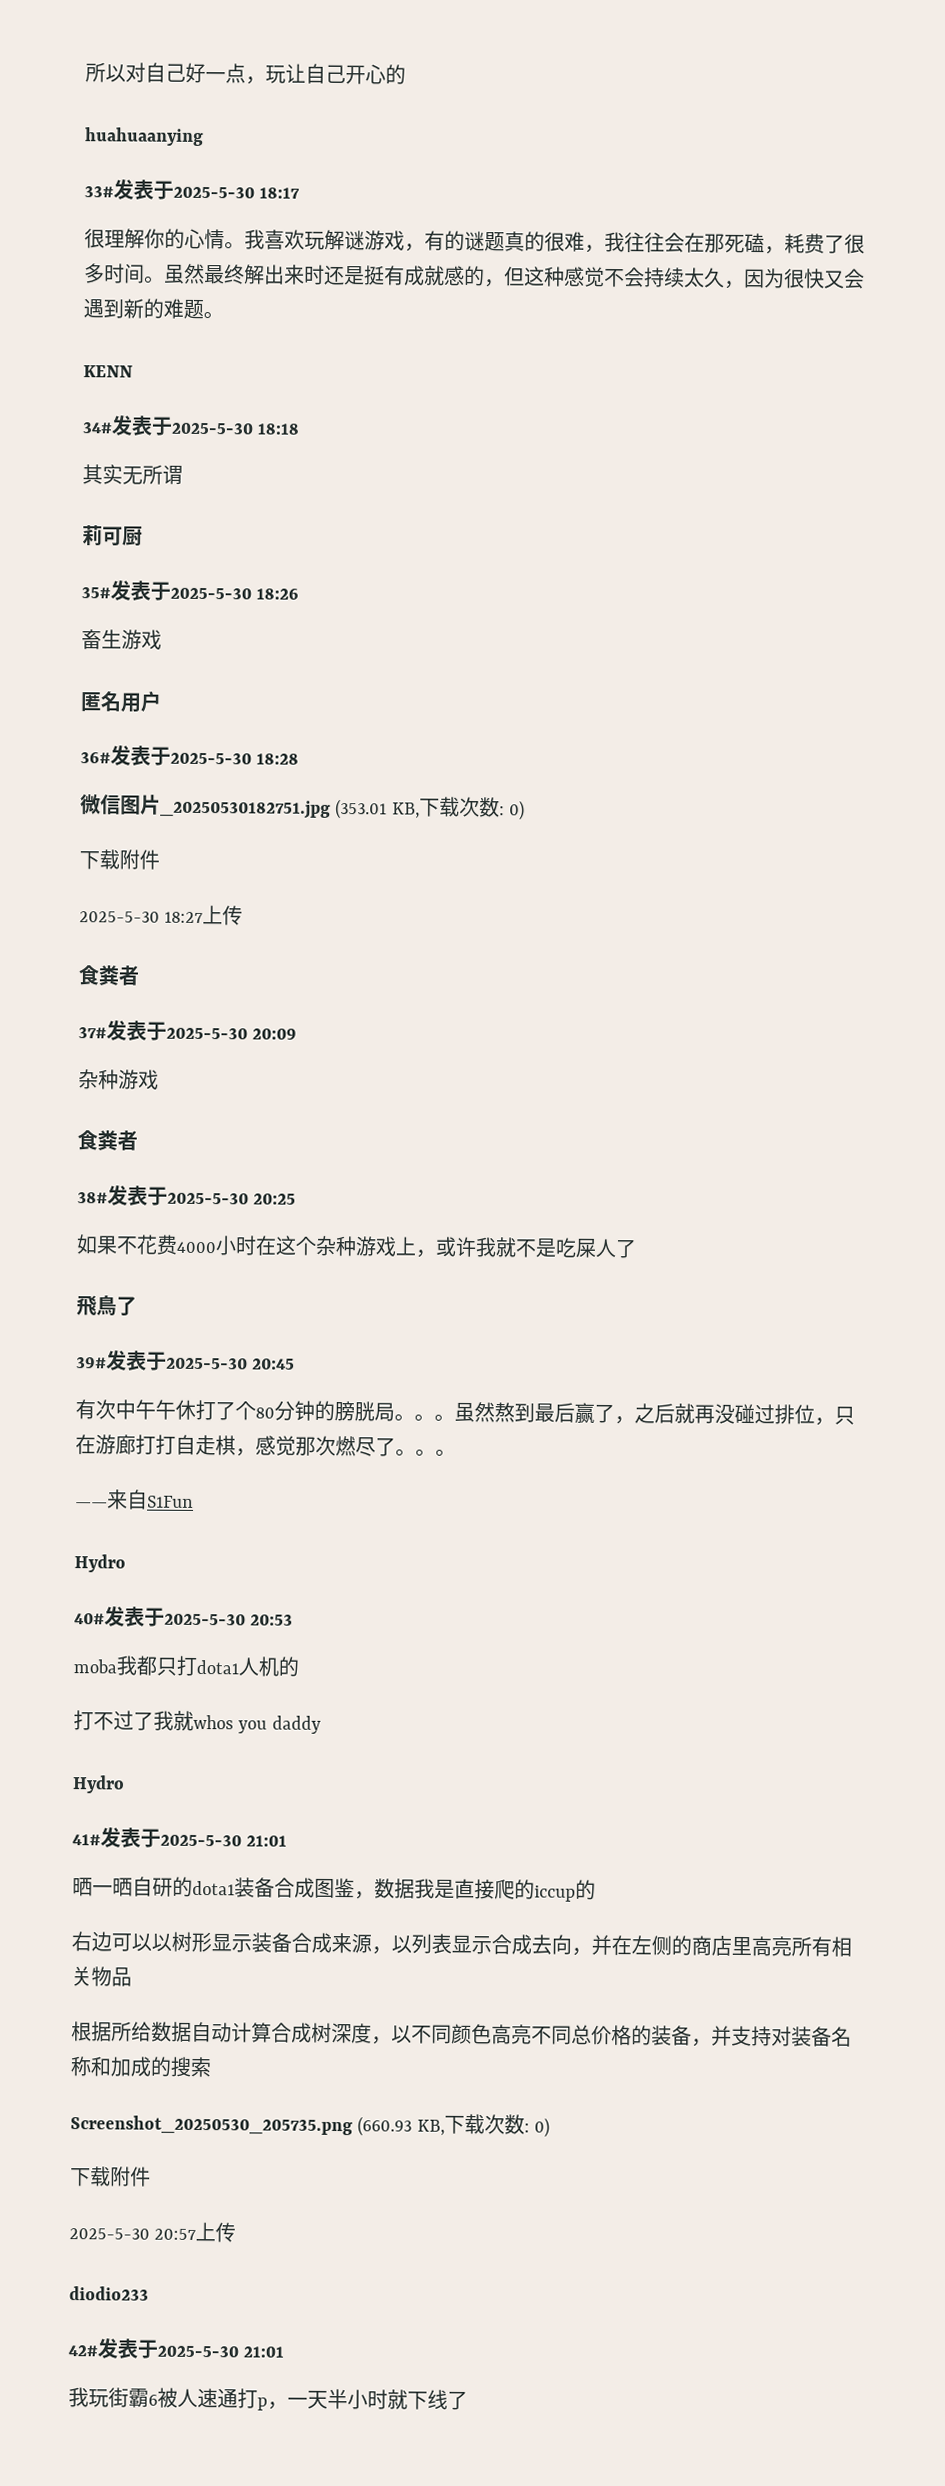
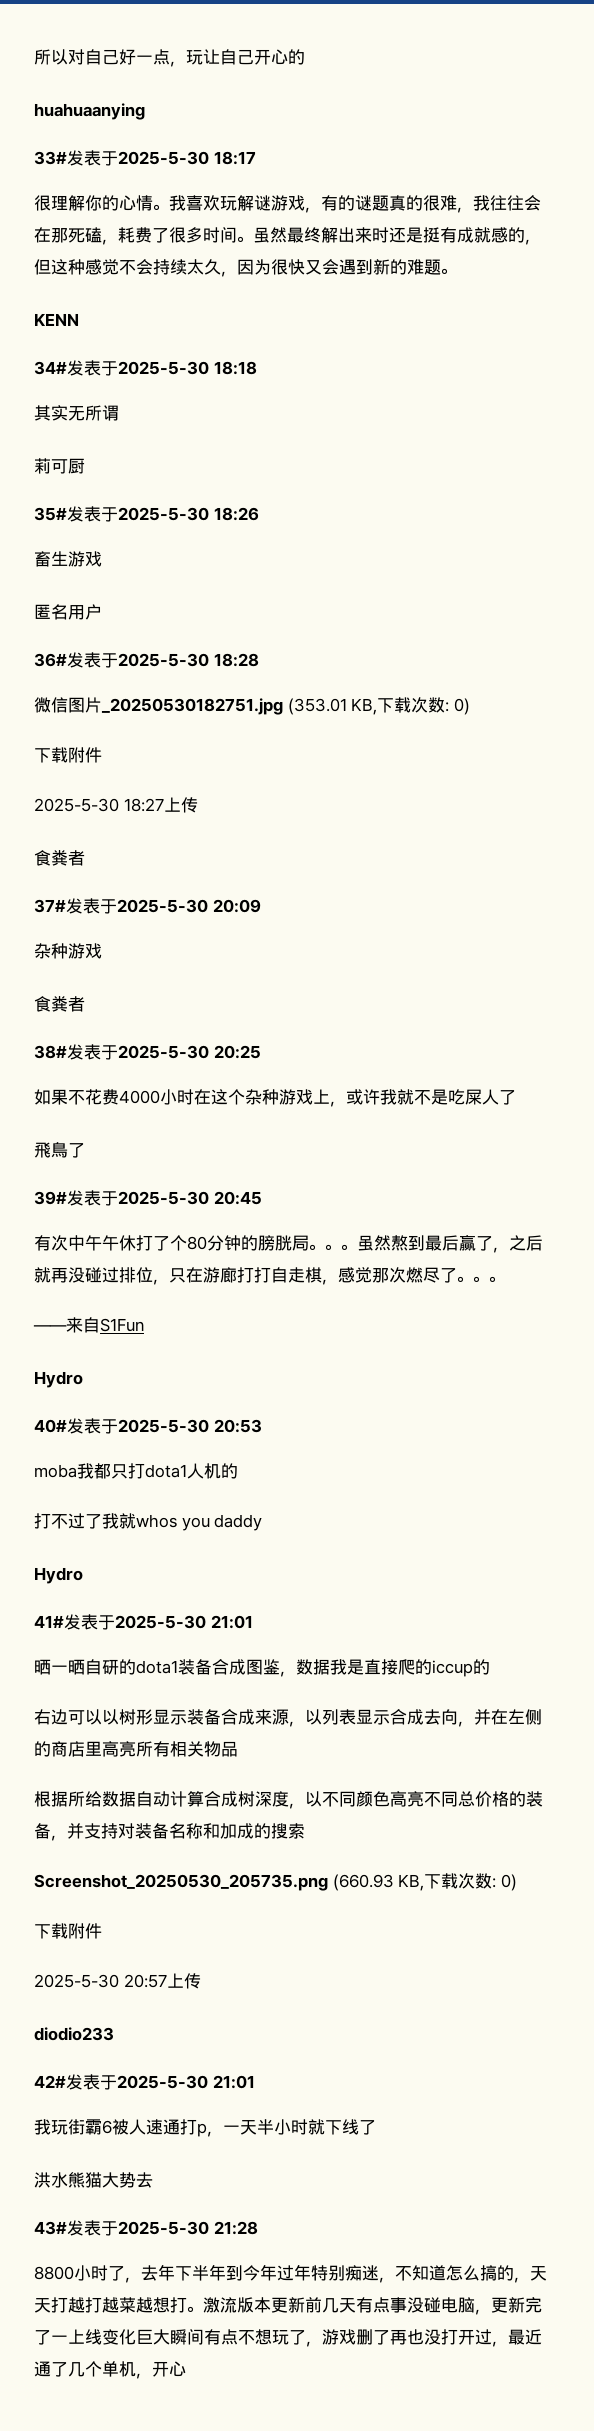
+ 洪水熊猫大势去
+ 43#发表于2025-5-30 21:28
+ 8800小时了，去年下半年到今年过年特别痴迷，不知道怎么搞的，天天打越打越菜越想打。激流版本更新前几天有点事没碰电脑，更新完了一上线变化巨大瞬间有点不想玩了，游戏删了再也没打开过，最近通了几个单机，开心

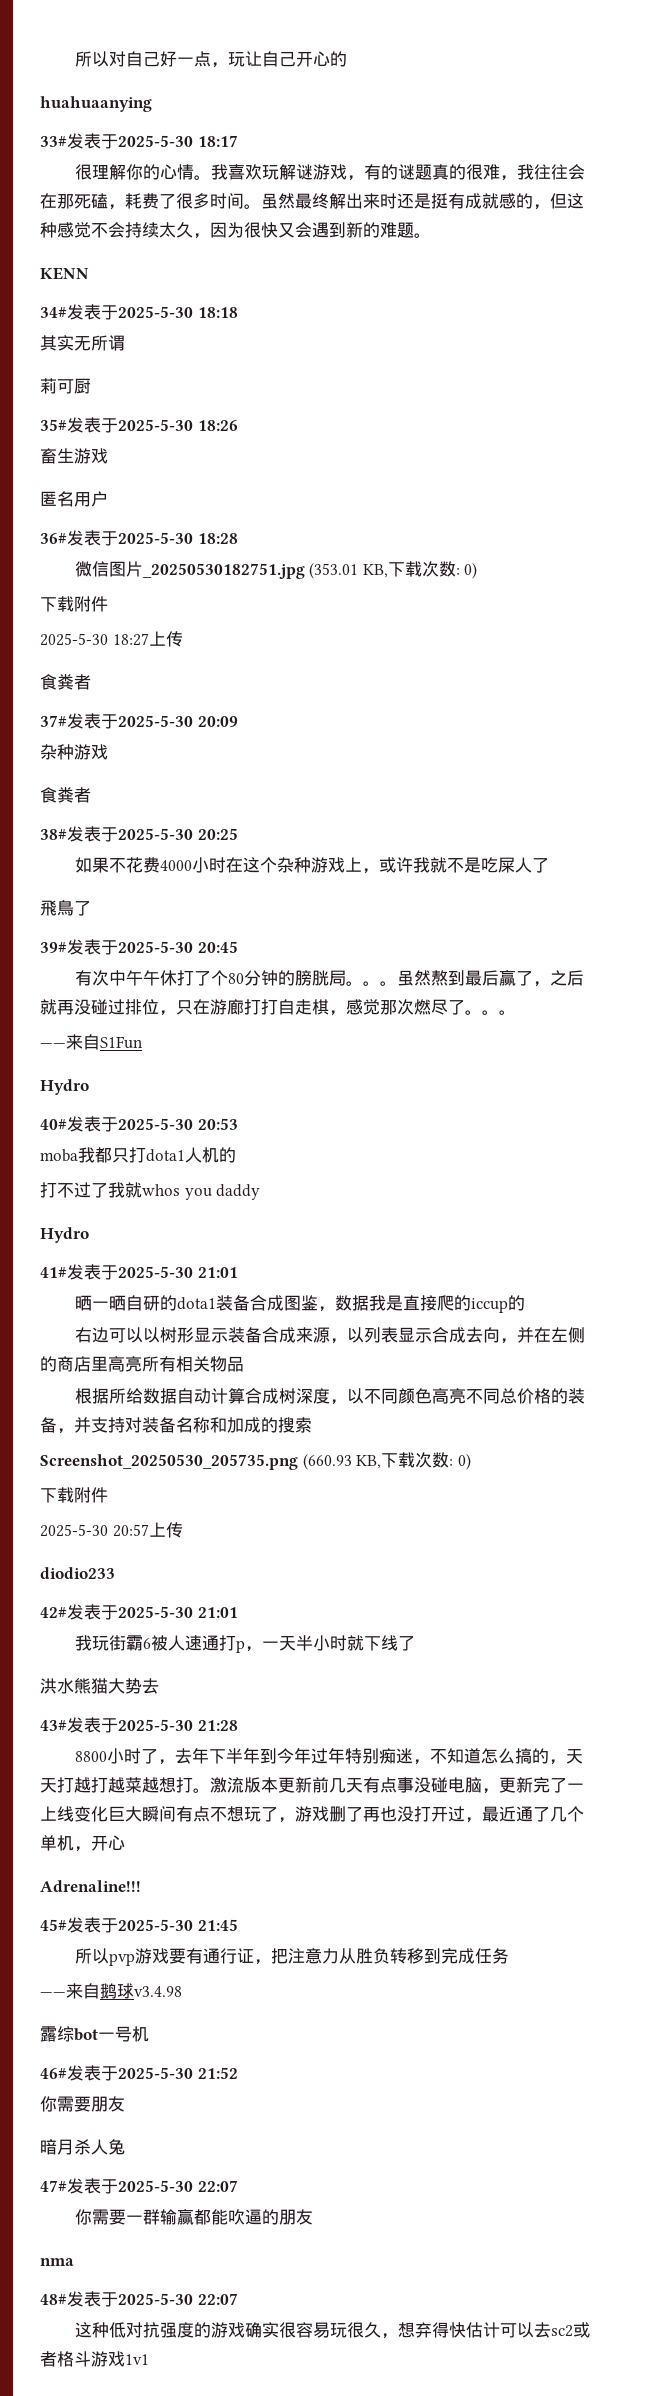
+ Adrenaline!!!
+ 45#发表于2025-5-30 21:45
+ 所以pvp游戏要有通行证，把注意力从胜负转移到完成任务
+ ——来自鹅球v3.4.98
+ 露综bot一号机
+ 46#发表于2025-5-30 21:52
+ 你需要朋友
+ 暗月杀人兔
+ 47#发表于2025-5-30 22:07
+ 你需要一群输赢都能吹逼的朋友
+ nma
+ 48#发表于2025-5-30 22:07
+ 这种低对抗强度的游戏确实很容易玩很久，想弃得快估计可以去sc2或者格斗游戏1v1

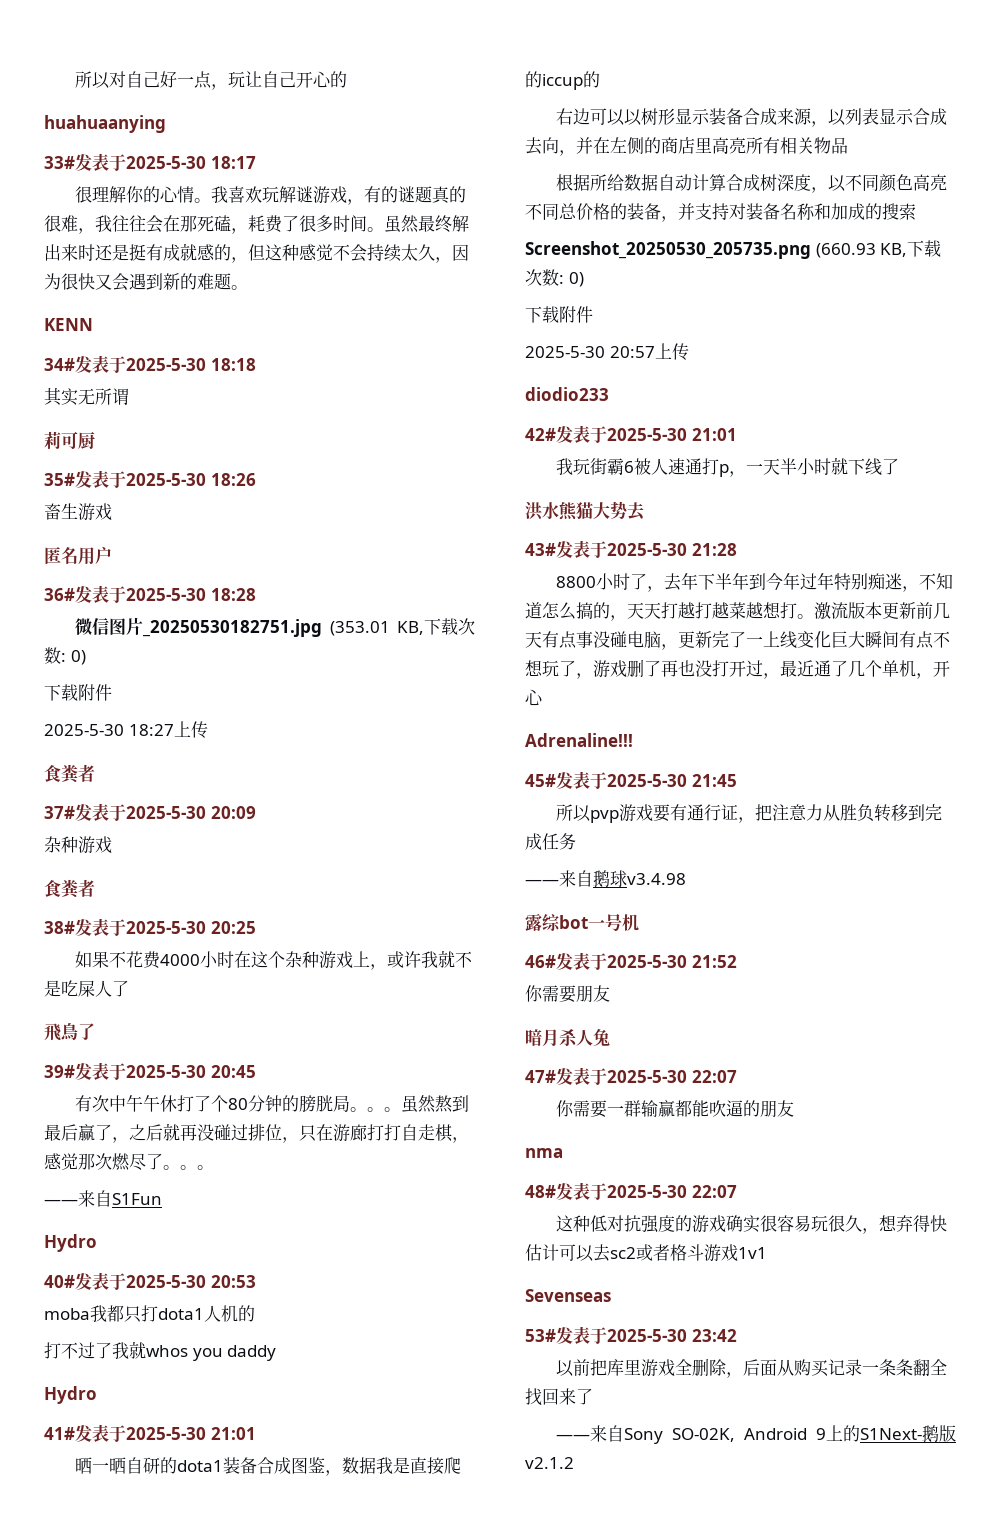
+ Sevenseas
+ 53#发表于2025-5-30 23:42
+ 以前把库里游戏全删除，后面从购买记录一条条翻全找回来了
+ ——来自Sony SO-02K, Android 9上的S1Next-鹅版v2.1.2

